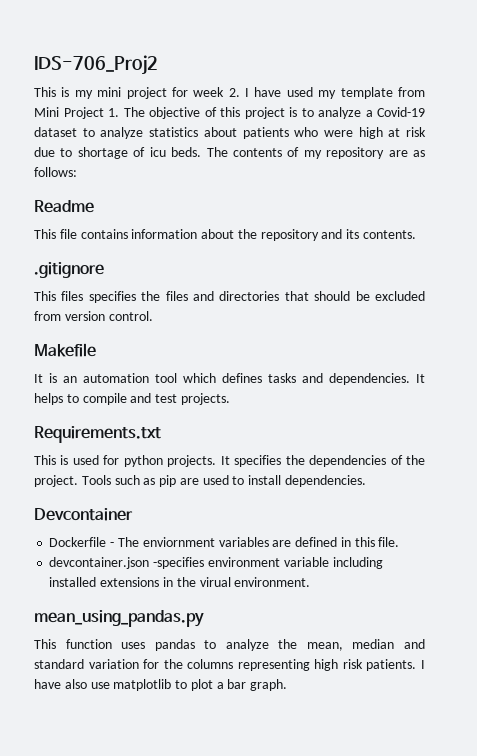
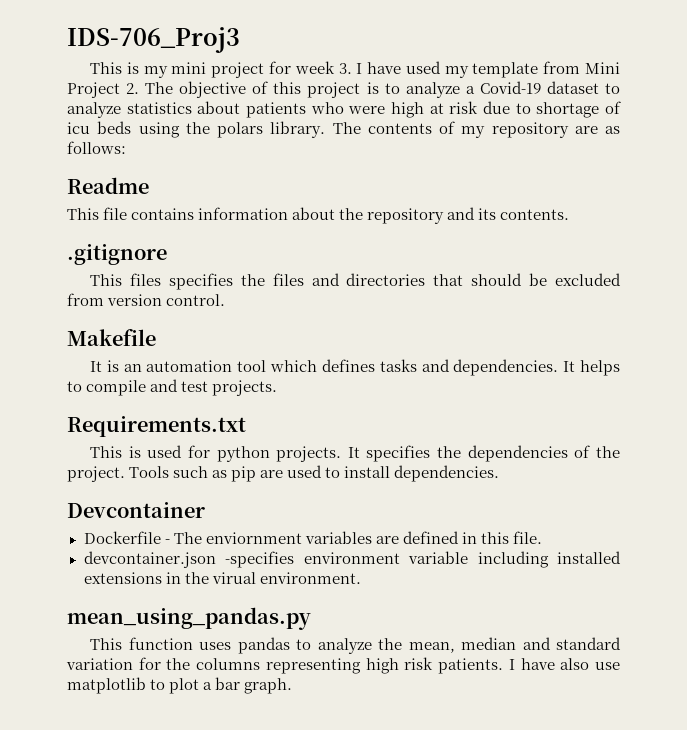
- IDS-706_Proj2
+ IDS-706_Proj3
- This is my mini project for week 2. I have used my template from Mini Project 1. The objective of this project is to analyze a Covid-19 dataset to analyze statistics about patients who were high at risk due to shortage of icu beds.
+ This is my mini project for week 3. I have used my template from Mini Project 2. The objective of this project is to analyze a Covid-19 dataset to analyze statistics about patients who were high at risk due to shortage of icu beds using the polars library.

